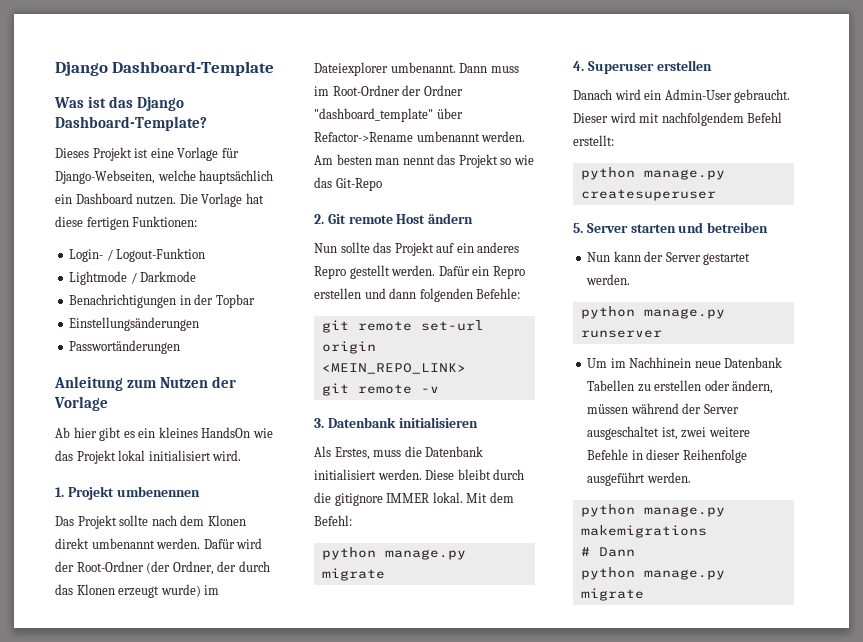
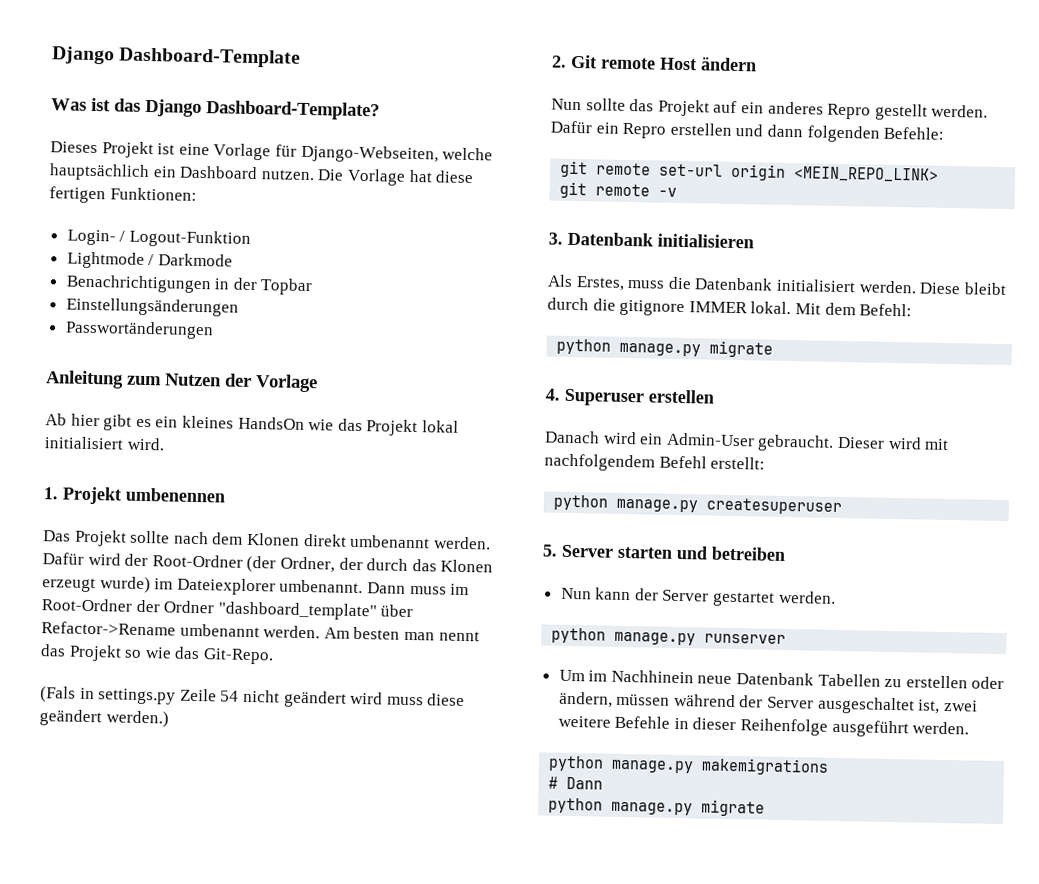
- Am besten man nennt das Projekt so wie das Git-Repo
+ Am besten man nennt das Projekt so wie das Git-Repo.
+ (Fals in settings.py Zeile 54 nicht geändert wird muss diese geändert werden.)

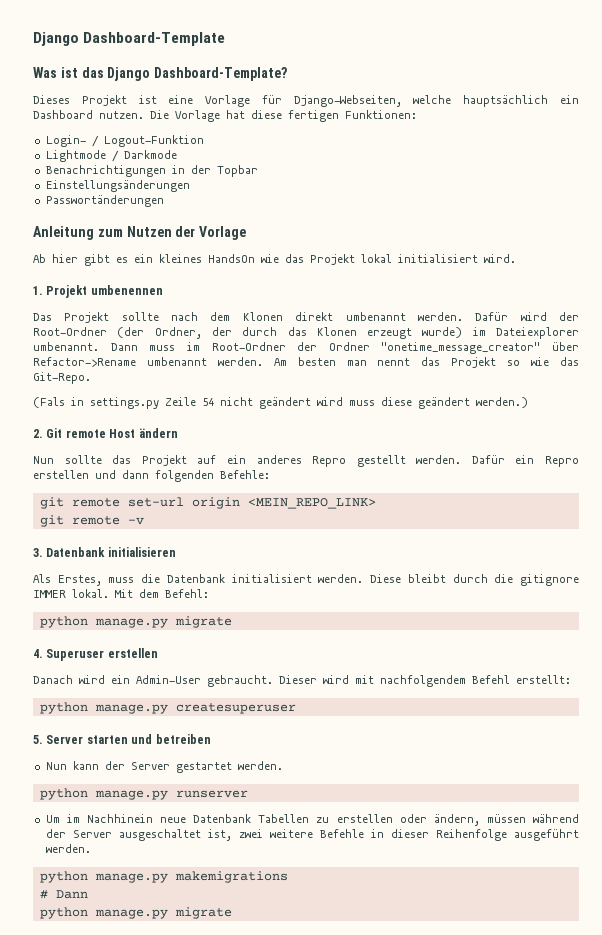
- Dann muss im Root-Ordner der Ordner "dashboard_template" über Refactor->Rename umbenannt werden.
+ Dann muss im Root-Ordner der Ordner "onetime_message_creator" über Refactor->Rename umbenannt werden.

